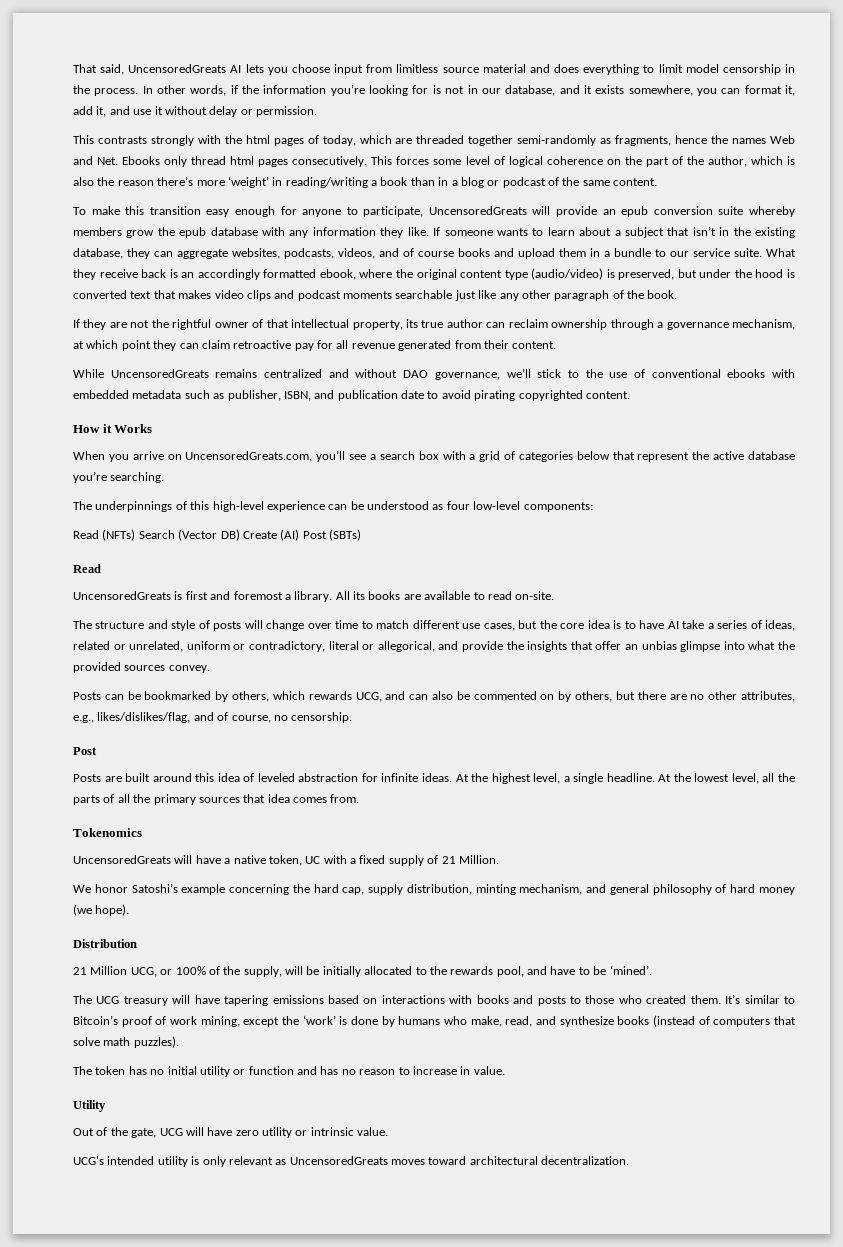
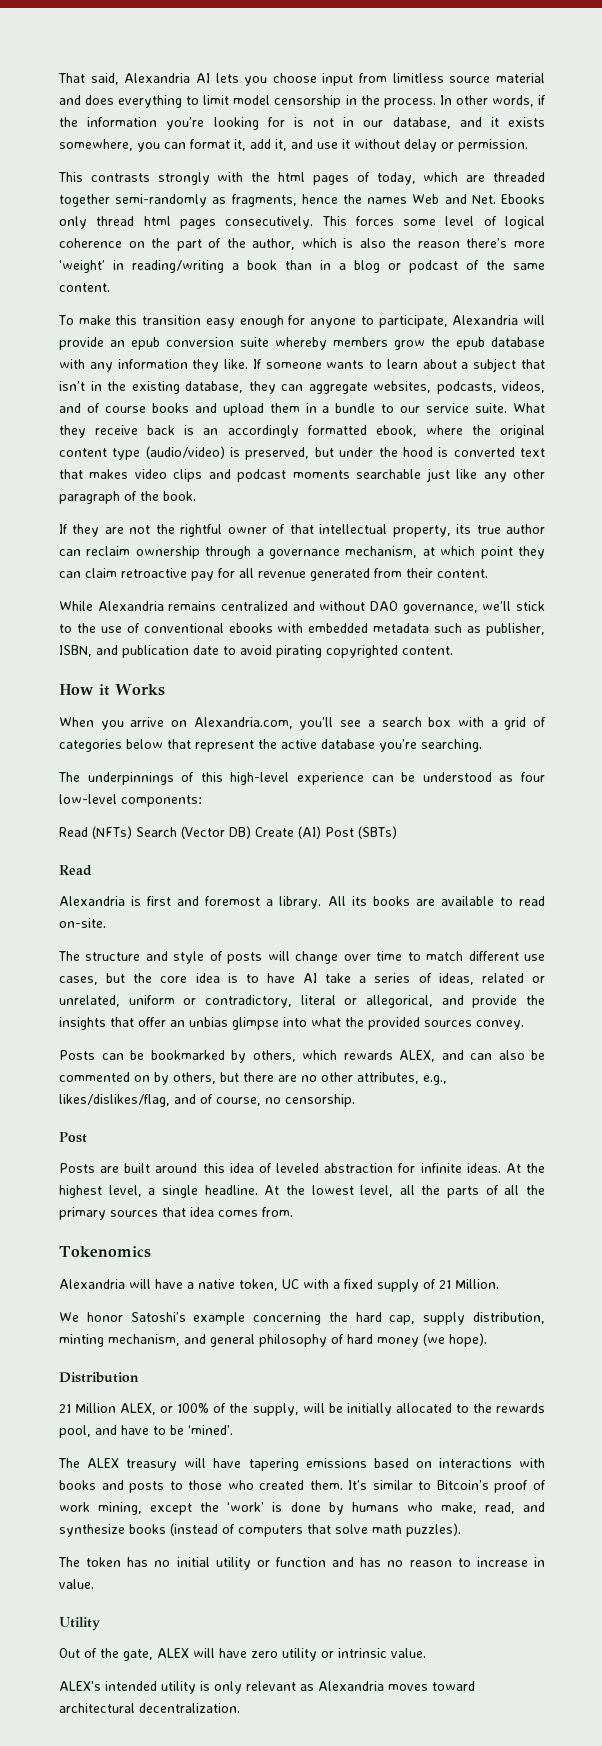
- That said, UncensoredGreats AI lets you choose input from limitless source material and does everything to limit model censorship in the process.
+ That said, Alexandria AI lets you choose input from limitless source material and does everything to limit model censorship in the process.
- To make this transition easy enough for anyone to participate, UncensoredGreats will provide an epub conversion suite whereby members grow the epub database with any information they like.
+ To make this transition easy enough for anyone to participate, Alexandria will provide an epub conversion suite whereby members grow the epub database with any information they like.
- While UncensoredGreats remains centralized and without DAO governance, we’ll stick to the use of conventional ebooks with embedded metadata such as publisher, ISBN, and publication date to avoid pirating copyrighted content.
+ While Alexandria remains centralized and without DAO governance, we’ll stick to the use of conventional ebooks with embedded metadata such as publisher, ISBN, and publication date to avoid pirating copyrighted content.
- When you arrive on UncensoredGreats.com, you’ll see a search box with a grid of categories below that represent the active database you’re searching.
+ When you arrive on Alexandria.com, you’ll see a search box with a grid of categories below that represent the active database you’re searching.
- UncensoredGreats is first and foremost a library.
+ Alexandria is first and foremost a library.
- Posts can be bookmarked by others, which rewards UCG, and can also be commented on by others, but there are no other attributes, e.g., likes/dislikes/flag, and of course, no censorship.
+ Posts can be bookmarked by others, which rewards ALEX, and can also be commented on by others, but there are no other attributes, e.g., likes/dislikes/flag, and of course, no censorship.
- UncensoredGreats will have a native token, UC with a fixed supply of 21 Million.
+ Alexandria will have a native token, UC with a fixed supply of 21 Million.
- 21 Million UCG, or 100% of the supply, will be initially allocated to the rewards pool, and have to be ‘mined’.
+ 21 Million ALEX, or 100% of the supply, will be initially allocated to the rewards pool, and have to be ‘mined’.
- The UCG treasury will have tapering emissions based on interactions with books and posts to those who created them.
+ The ALEX treasury will have tapering emissions based on interactions with books and posts to those who created them.
- Out of the gate, UCG will have zero utility or intrinsic value.
+ Out of the gate, ALEX will have zero utility or intrinsic value.
- UCG's intended utility is only relevant as UncensoredGreats moves toward architectural decentralization.
+ ALEX's intended utility is only relevant as Alexandria moves toward architectural decentralization.

